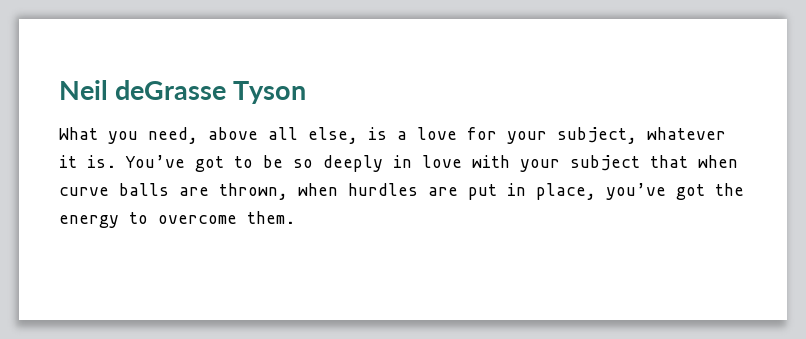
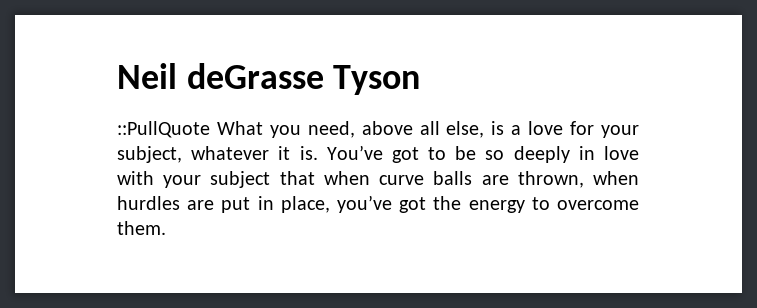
- What you need, above all else, is a love for your subject, whatever it is.
+ ::PullQuote What you need, above all else, is a love for your subject, whatever it is.

